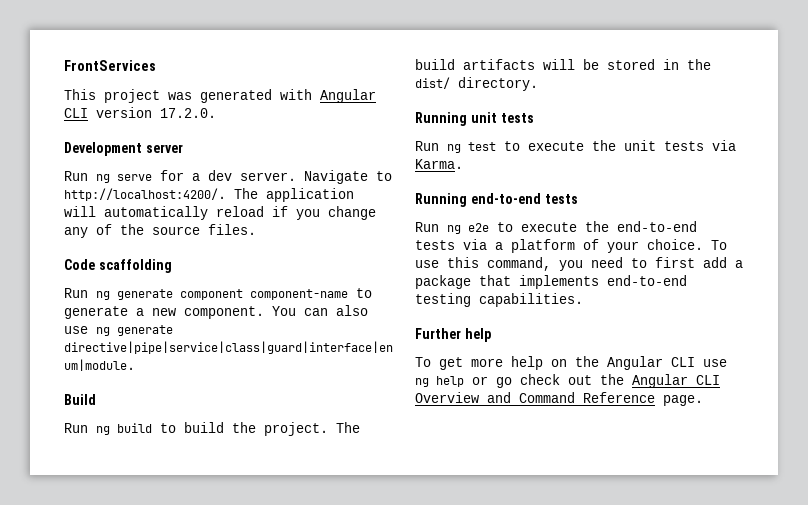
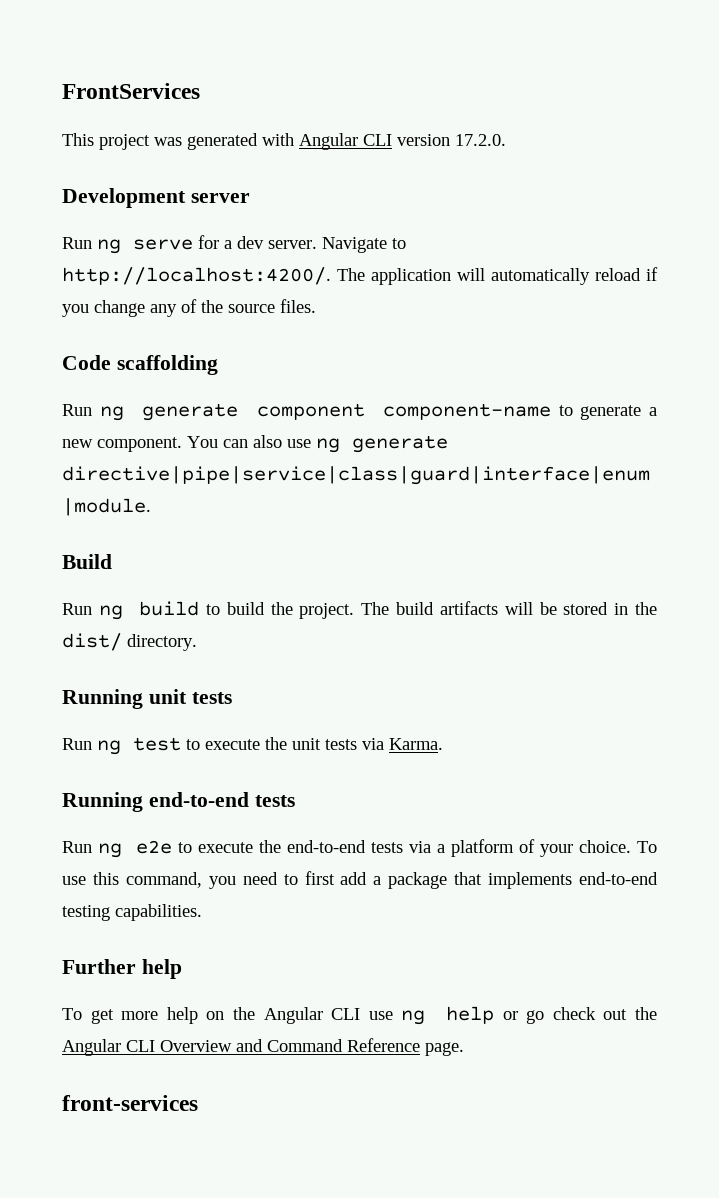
+ front-services

